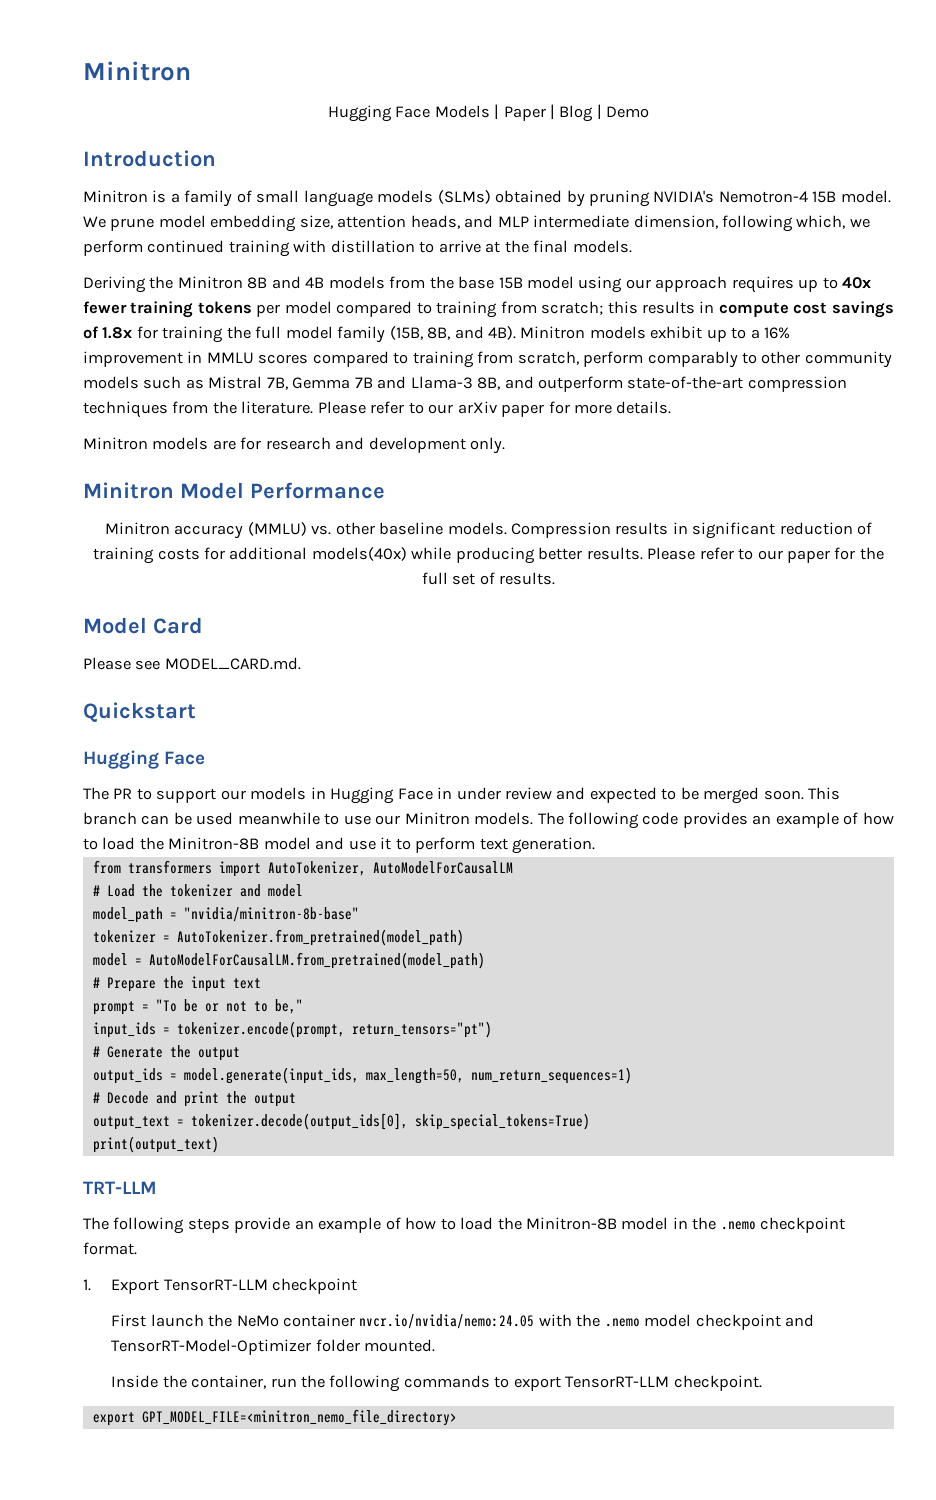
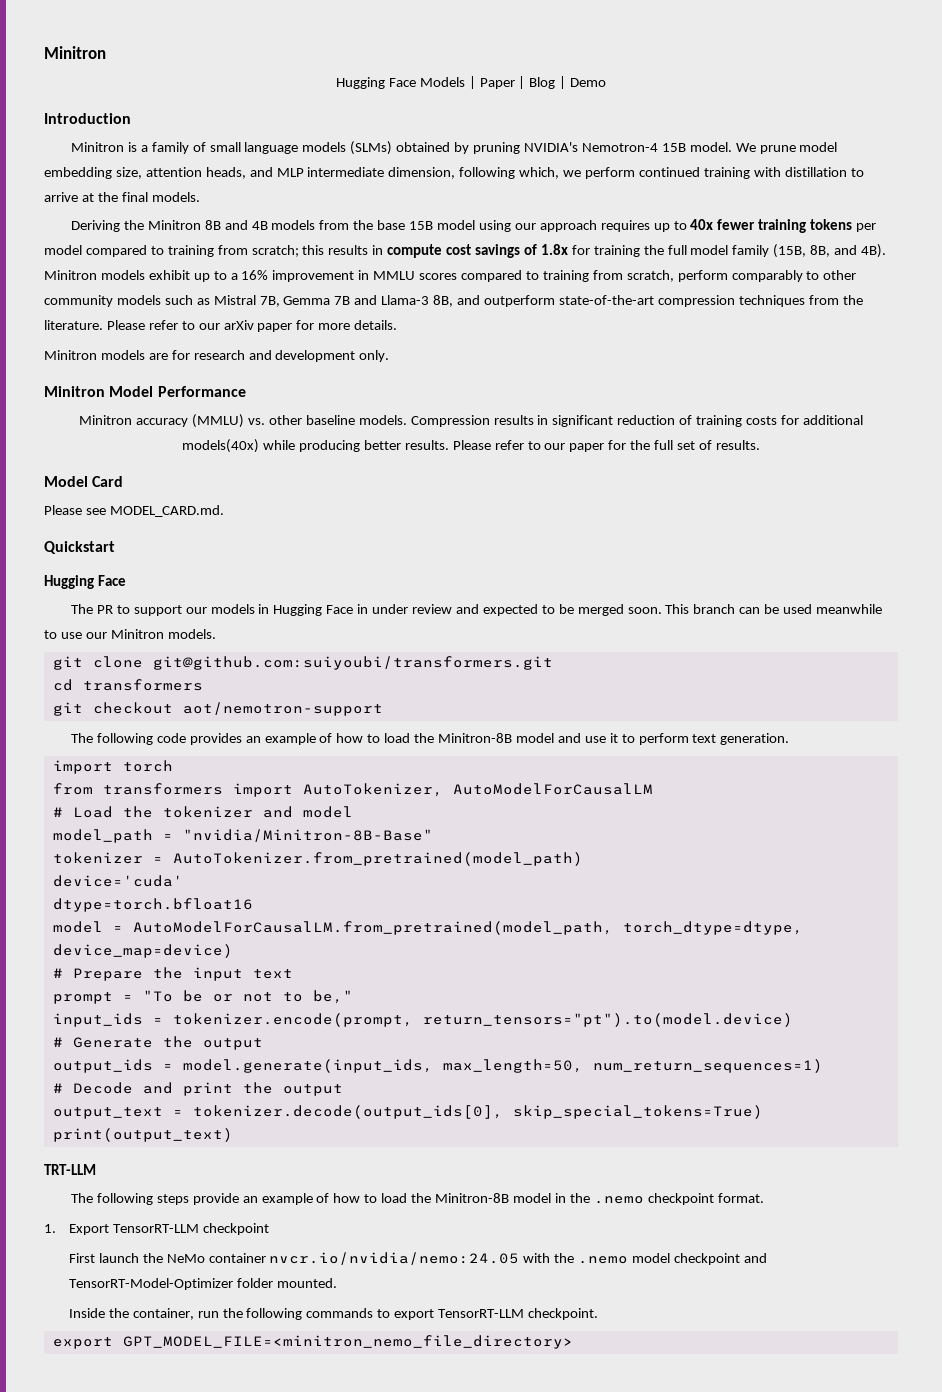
- This branch can be used meanwhile to use our Minitron models. The following code provides an example of how to load the Minitron-8B model and use it to perform text generation.
+ This branch can be used meanwhile to use our Minitron models.
+ git clone git@github.com:suiyoubi/transformers.git
+ cd transformers
+ git checkout aot/nemotron-support
+ The following code provides an example of how to load the Minitron-8B model and use it to perform text generation.
+ import torch
- model_path = "nvidia/minitron-8b-base"
+ model_path = "nvidia/Minitron-8B-Base"
+ device='cuda'
+ dtype=torch.bfloat16
- model = AutoModelForCausalLM.from_pretrained(model_path)
+ model = AutoModelForCausalLM.from_pretrained(model_path, torch_dtype=dtype, device_map=device)
- input_ids = tokenizer.encode(prompt, return_tensors="pt")
+ input_ids = tokenizer.encode(prompt, return_tensors="pt").to(model.device)

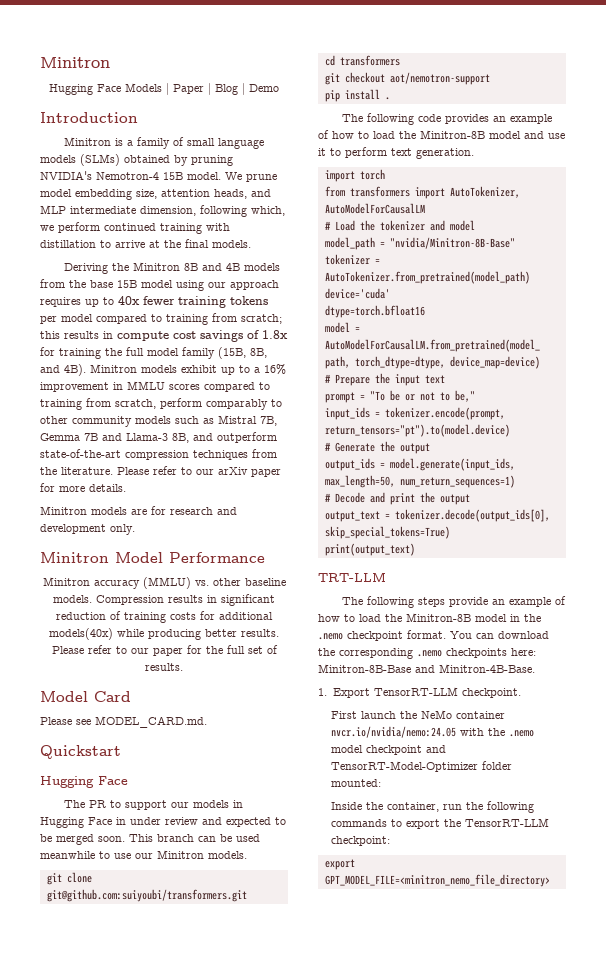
+ pip install .
+ You can download the corresponding .nemo checkpoints here: Minitron-8B-Base and Minitron-4B-Base.
- 1. Export TensorRT-LLM checkpoint
+ 1. Export TensorRT-LLM checkpoint.
- First launch the NeMo container nvcr.io/nvidia/nemo:24.05 with the .nemo model checkpoint and TensorRT-Model-Optimizer folder mounted.
+ First launch the NeMo container nvcr.io/nvidia/nemo:24.05 with the .nemo model checkpoint and TensorRT-Model-Optimizer folder mounted:
- Inside the container, run the following commands to export TensorRT-LLM checkpoint.
+ Inside the container, run the following commands to export the TensorRT-LLM checkpoint:

